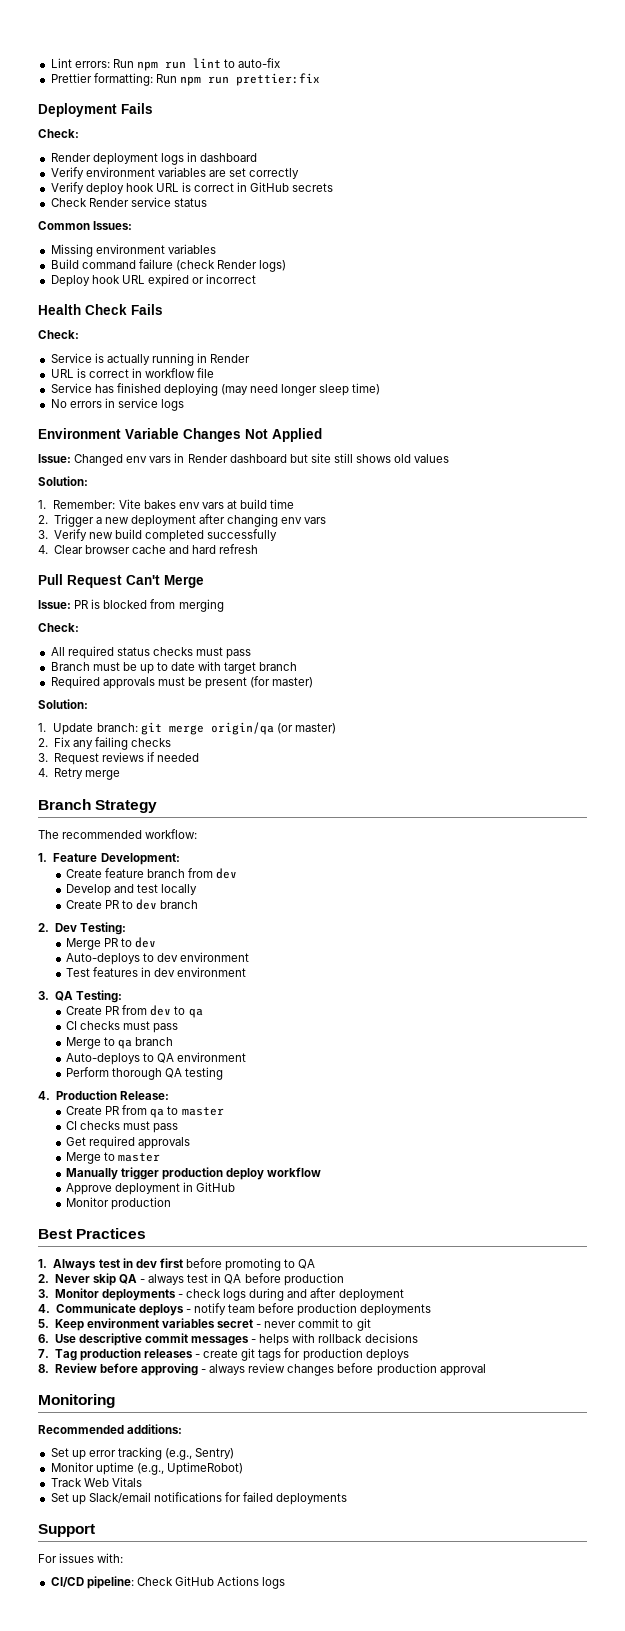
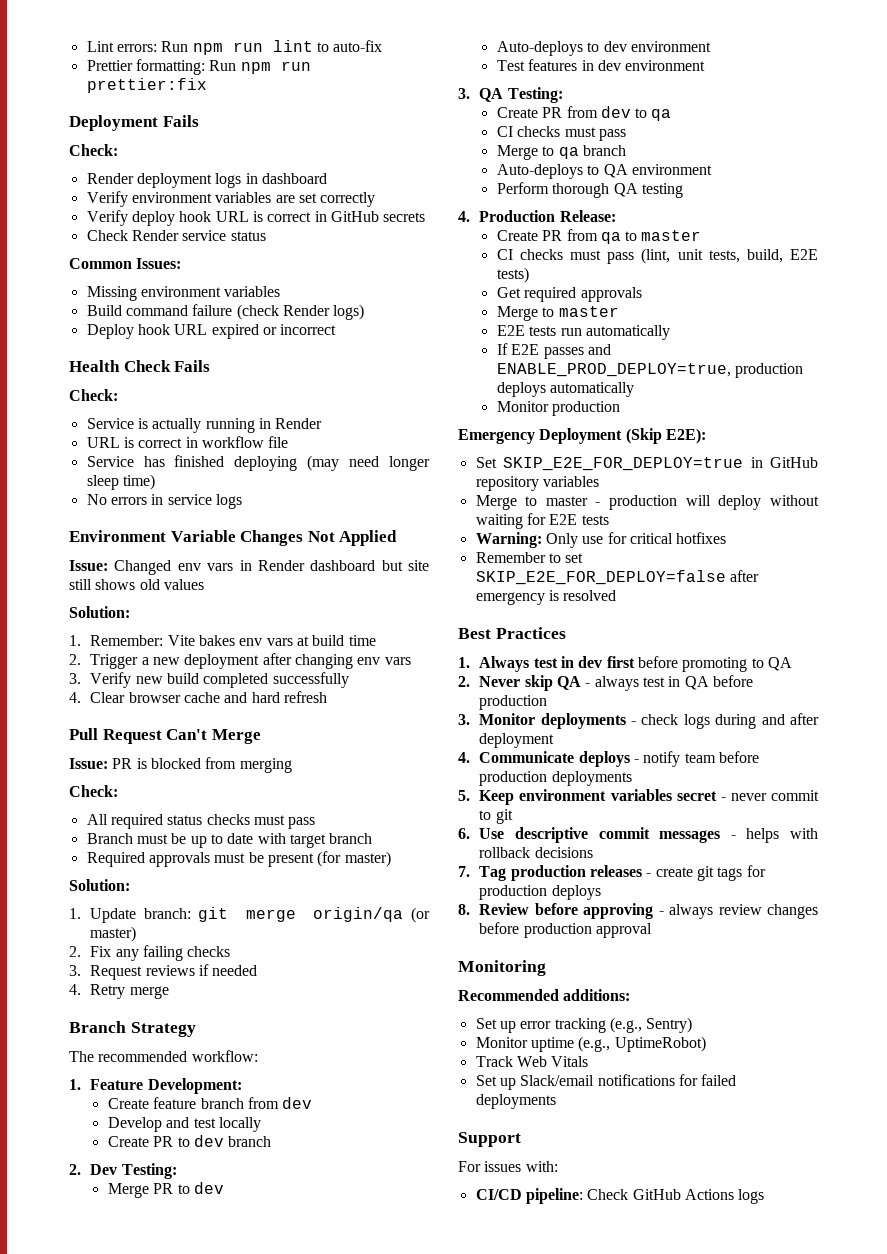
  Create PR from qa to master
- CI checks must pass
+ CI checks must pass (lint, unit tests, build, E2E tests)
- Manually trigger production deploy workflow
- Approve deployment in GitHub
+ E2E tests run automatically
+ If E2E passes and ENABLE_PROD_DEPLOY=true, production deploys automatically
  Monitor production
+ Emergency Deployment (Skip E2E):
+ Set SKIP_E2E_FOR_DEPLOY=true in GitHub repository variables
+ Merge to master - production will deploy without waiting for E2E tests
+ Warning: Only use for critical hotfixes
+ Remember to set SKIP_E2E_FOR_DEPLOY=false after emergency is resolved

